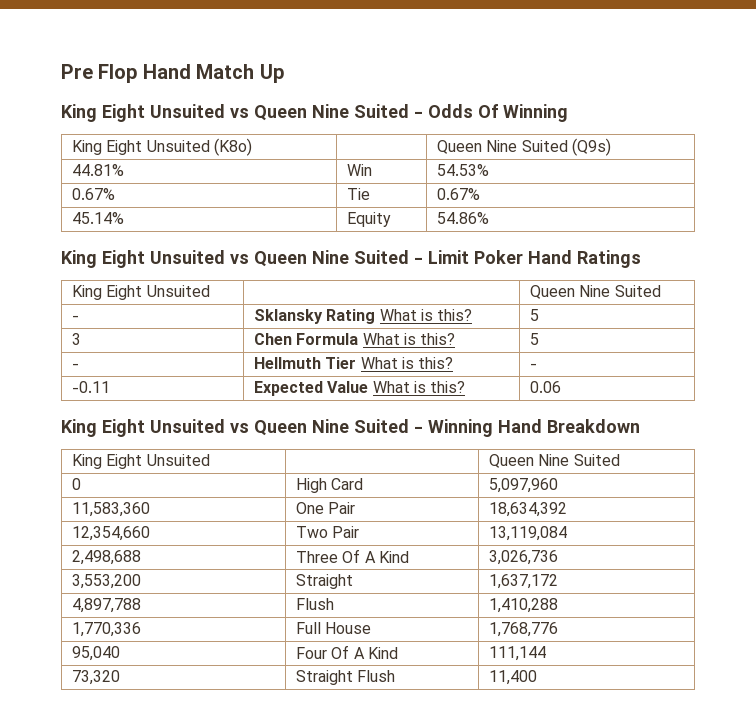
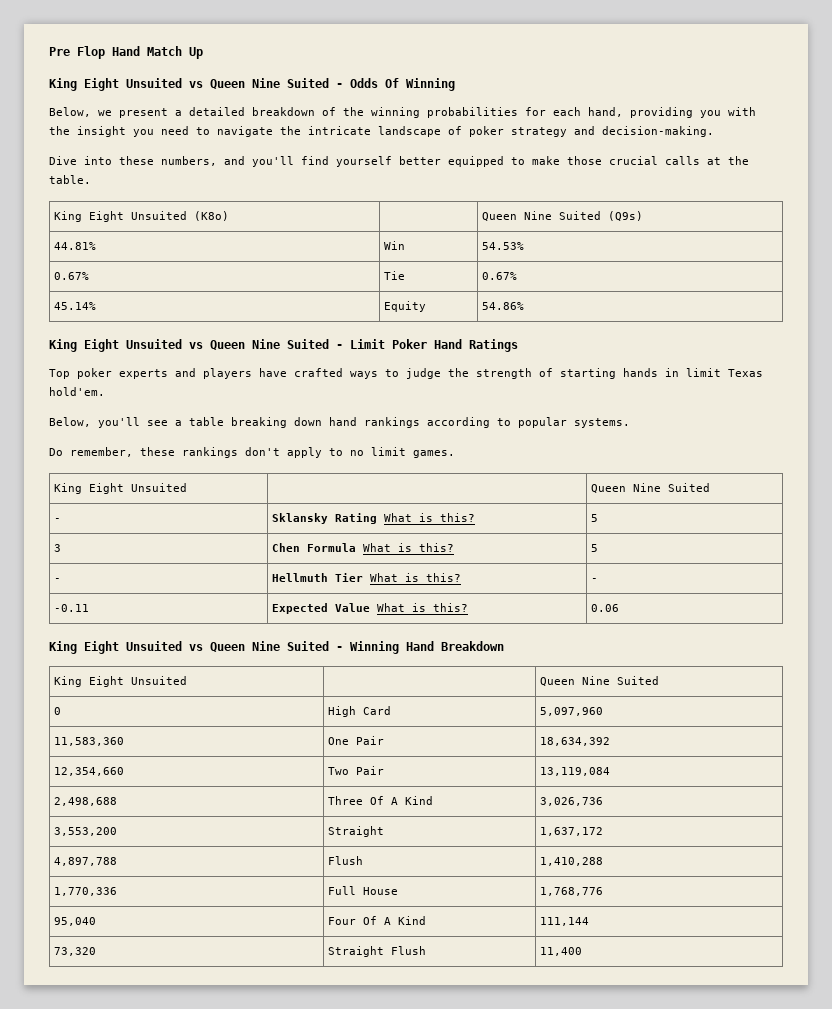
+ Below, we present a detailed breakdown of the winning probabilities for each hand, providing you with the insight you need to navigate the intricate landscape of poker strategy and decision-making.
+ Dive into these numbers, and you'll find yourself better equipped to make those crucial calls at the table.
+ Top poker experts and players have crafted ways to judge the strength of starting hands in limit Texas hold'em.
+ Below, you'll see a table breaking down hand rankings according to popular systems.
+ Do remember, these rankings don't apply to no limit games.

